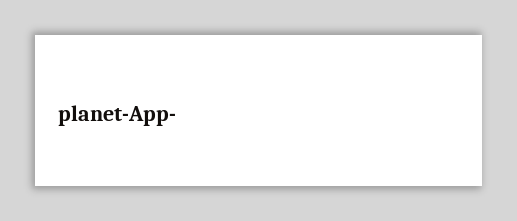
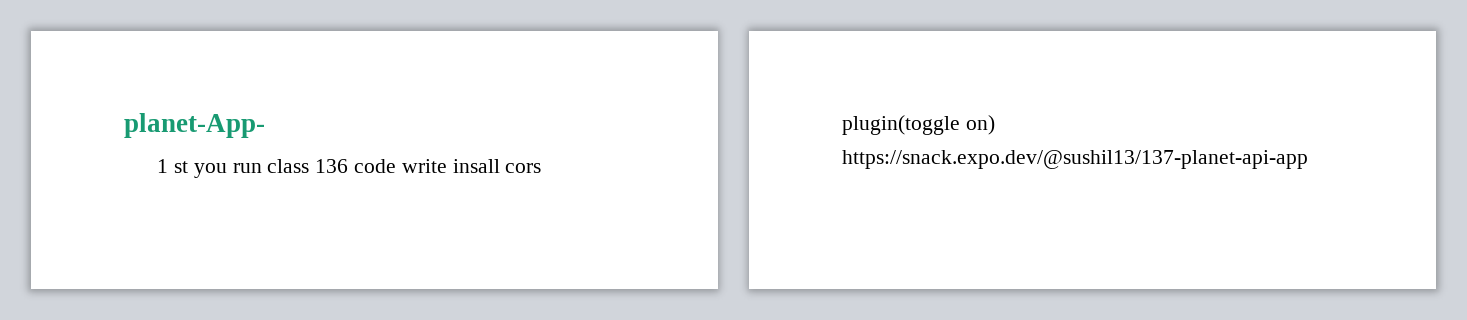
+ 1 st you run class 136 code write insall cors plugin(toggle on) https://snack.expo.dev/@sushil13/137-planet-api-app

